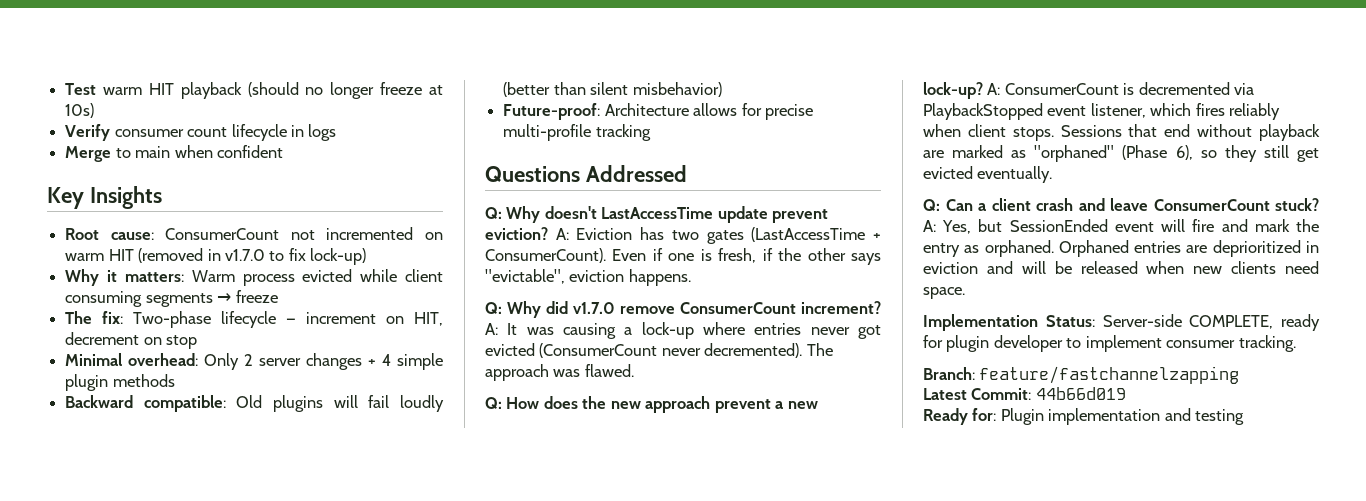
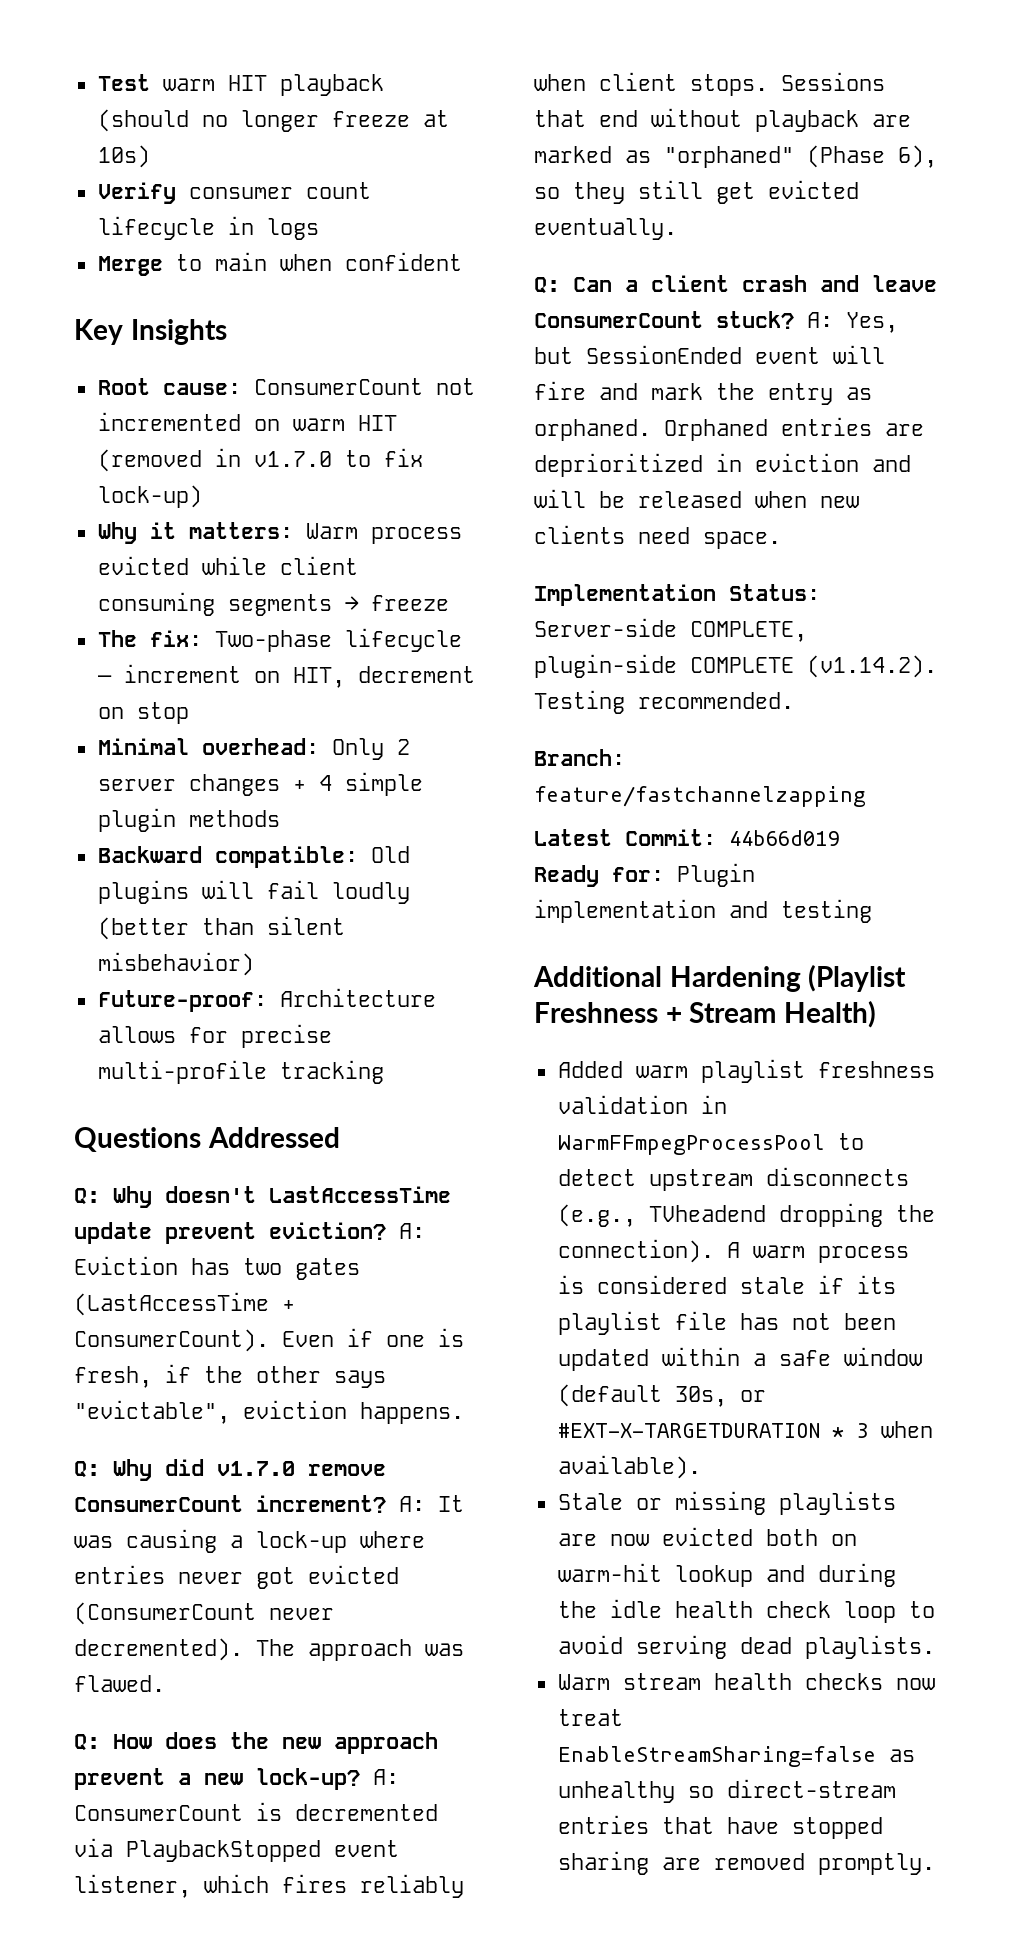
- Implementation Status: Server-side COMPLETE, ready for plugin developer to implement consumer tracking.
+ Implementation Status: Server-side COMPLETE, plugin-side COMPLETE (v1.14.2). Testing recommended.
+ Additional Hardening (Playlist Freshness + Stream Health)
+ Added warm playlist freshness validation in WarmFFmpegProcessPool to detect upstream disconnects (e.g., TVheadend dropping the connection). A warm process is considered stale if its playlist file has not been updated within a safe window (default 30s, or #EXT-X-TARGETDURATION * 3 when available).
+ Stale or missing playlists are now evicted both on warm-hit lookup and during the idle health check loop to avoid serving dead playlists.
+ Warm stream health checks now treat EnableStreamSharing=false as unhealthy so direct-stream entries that have stopped sharing are removed promptly.

